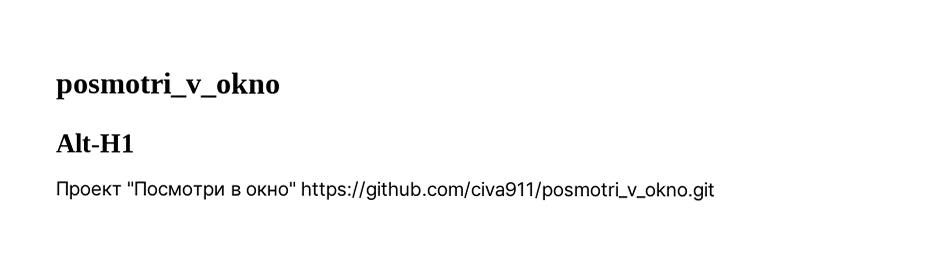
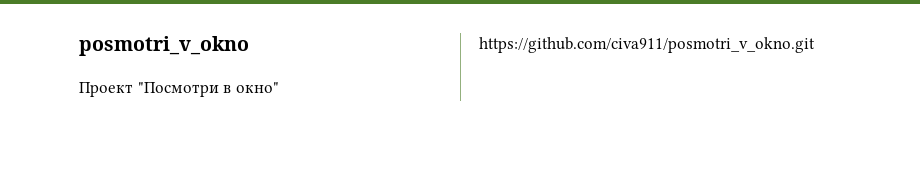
- Alt-H1

